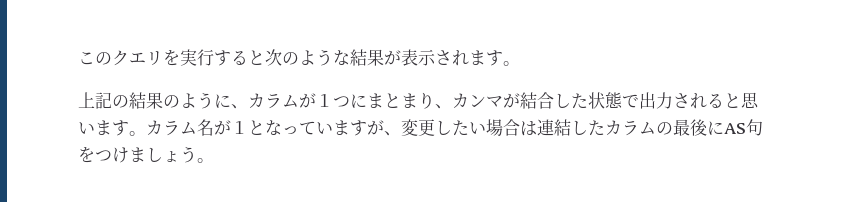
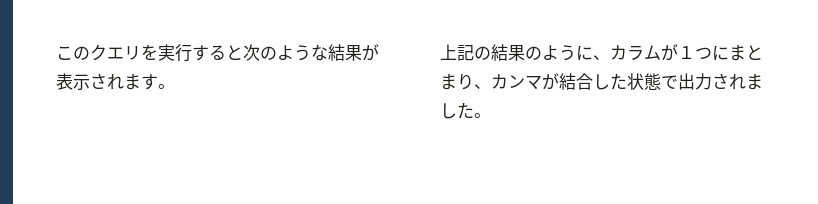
- 上記の結果のように、カラムが１つにまとまり、カンマが結合した状態で出力されると思います。カラム名が１となっていますが、変更したい場合は連結したカラムの最後にAS句をつけましょう。
+ 上記の結果のように、カラムが１つにまとまり、カンマが結合した状態で出力されました。

